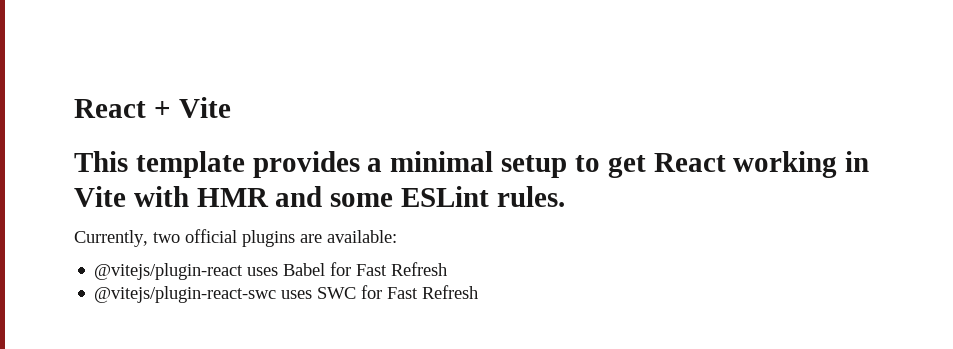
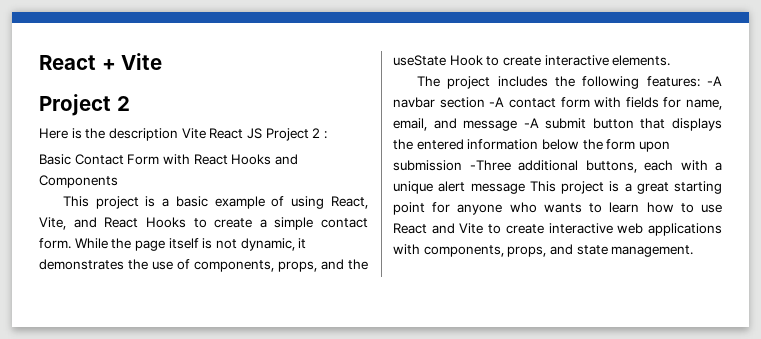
  React + Vite
- This template provides a minimal setup to get React working in Vite with HMR and some ESLint rules.
- Currently, two official plugins are available:
- @vitejs/plugin-react uses Babel for Fast Refresh
- @vitejs/plugin-react-swc uses SWC for Fast Refresh
+ Project 2
+ Here is the description Vite React JS Project 2 :
+ Basic Contact Form with React Hooks and Components
+ This project is a basic example of using React, Vite, and React Hooks to create a simple contact form. While the page itself is not dynamic, it demonstrates the use of components, props, and the useState Hook to create interactive elements.
+ The project includes the following features: -A navbar section -A contact form with fields for name, email, and message -A submit button that displays the entered information below the form upon submission -Three additional buttons, each with a unique alert message This project is a great starting point for anyone who wants to learn how to use React and Vite to create interactive web applications with components, props, and state management.

